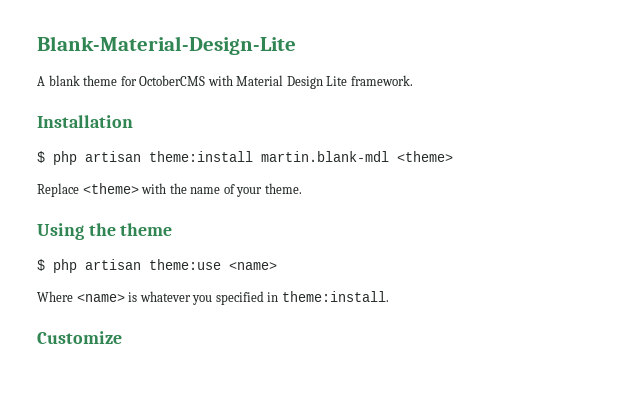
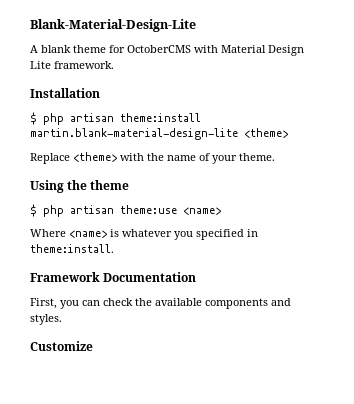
- $ php artisan theme:install martin.blank-mdl <theme>
+ $ php artisan theme:install martin.blank-material-design-lite <theme>
+ Framework Documentation
+ First, you can check the available components and styles.

